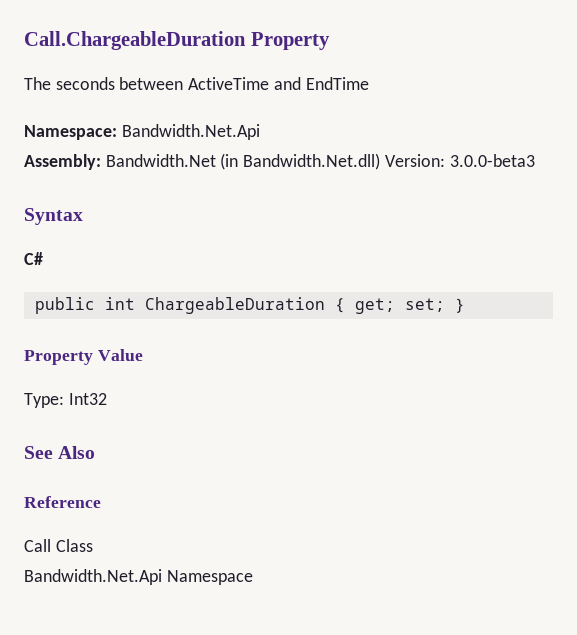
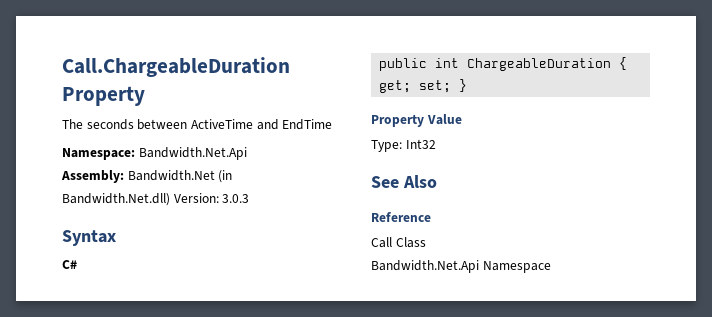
- Assembly: Bandwidth.Net (in Bandwidth.Net.dll) Version: 3.0.0-beta3
+ Assembly: Bandwidth.Net (in Bandwidth.Net.dll) Version: 3.0.3

